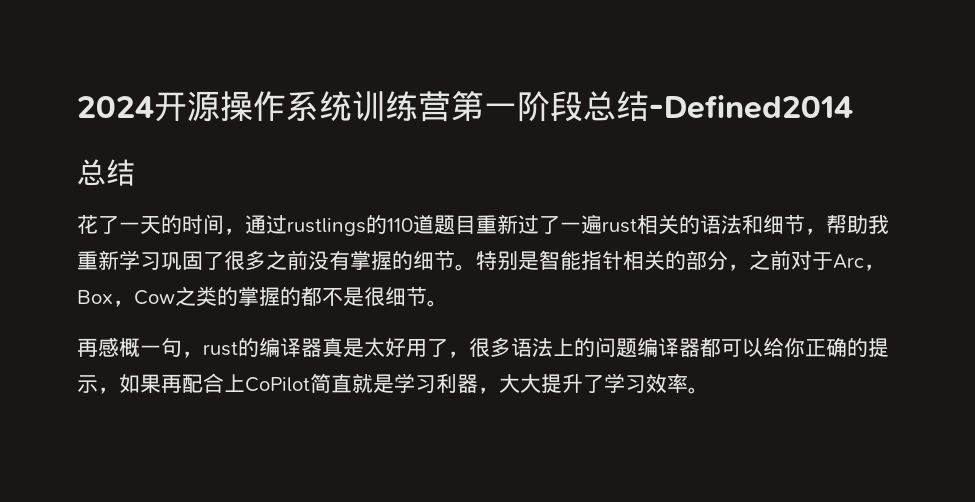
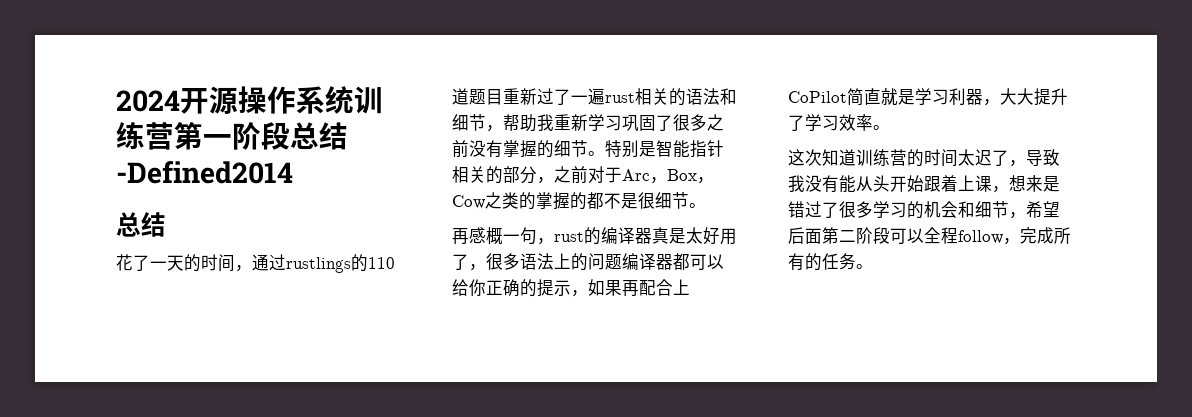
+ 这次知道训练营的时间太迟了，导致我没有能从头开始跟着上课，想来是错过了很多学习的机会和细节，希望后面第二阶段可以全程follow，完成所有的任务。

